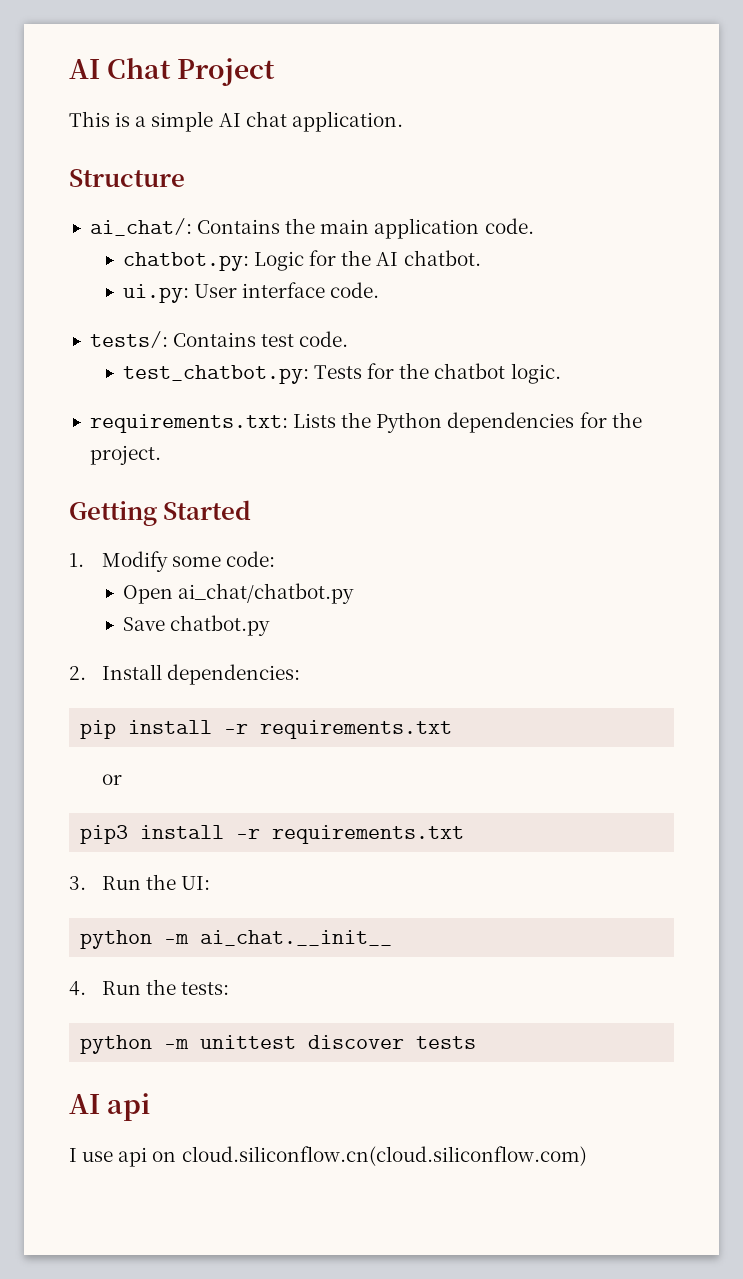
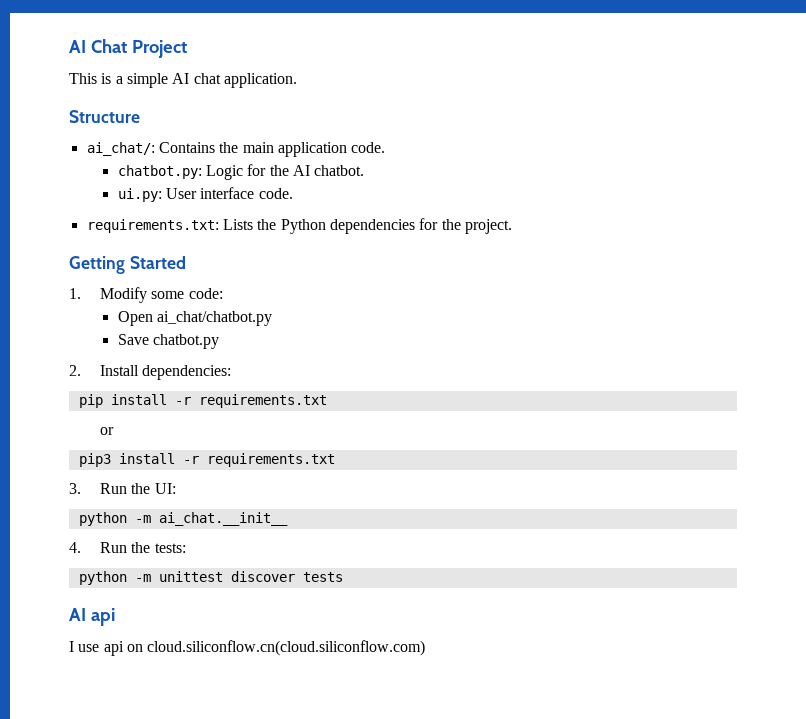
- tests/: Contains test code.
- test_chatbot.py: Tests for the chatbot logic.

